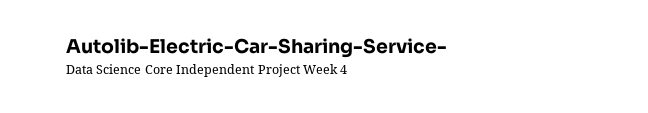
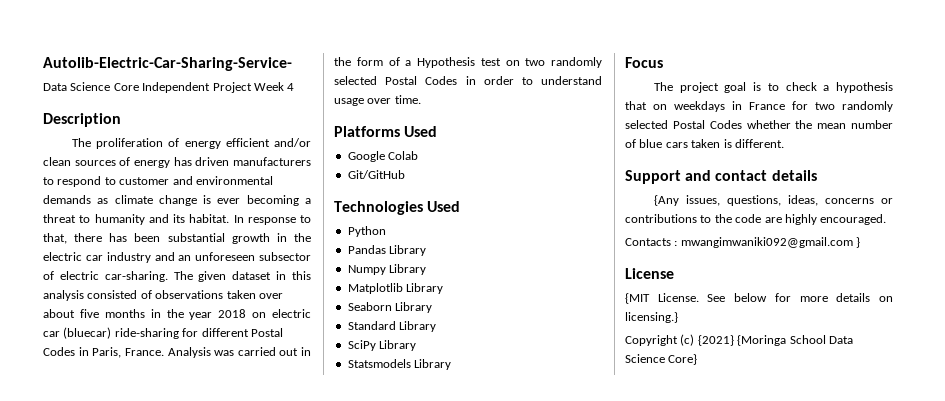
+ Description
+ The proliferation of energy efficient and/or clean sources of energy has driven manufacturers to respond to customer and environmental demands as climate change is ever becoming a threat to humanity and its habitat. In response to that, there has been substantial growth in the electric car industry and an unforeseen subsector of electric car-sharing. The given dataset in this analysis consisted of observations taken over about five months in the year 2018 on electric car (bluecar) ride-sharing for different Postal Codes in Paris, France. Analysis was carried out in the form of a Hypothesis test on two randomly selected Postal Codes in order to understand usage over time.
+ Platforms Used
+ Google Colab
+ Git/GitHub
+ Technologies Used
+ Python
+ Pandas Library
+ Numpy Library
+ Matplotlib Library
+ Seaborn Library
+ Standard Library
+ SciPy Library
+ Statsmodels Library
+ Focus
+ The project goal is to check a hypothesis that on weekdays in France for two randomly selected Postal Codes whether the mean number of blue cars taken is different.
+ Support and contact details
+ {Any issues, questions, ideas, concerns or contributions to the code are highly encouraged.
+ Contacts : mwangimwaniki092@gmail.com }
+ License
+ {MIT License. See below for more details on licensing.}
+ Copyright (c) {2021} {Moringa School Data Science Core}

